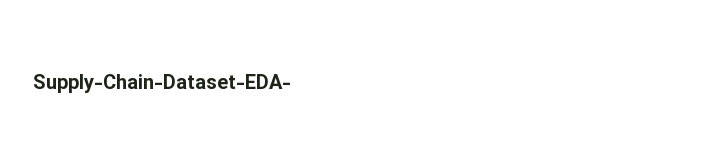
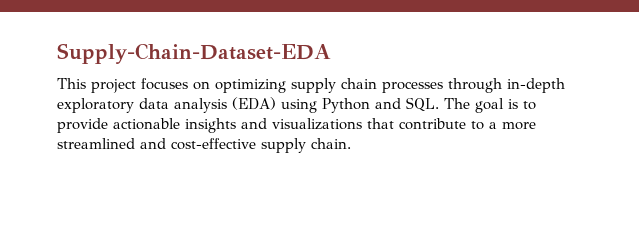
- Supply-Chain-Dataset-EDA-
+ Supply-Chain-Dataset-EDA
+ This project focuses on optimizing supply chain processes through in-depth exploratory data analysis (EDA) using Python and SQL. The goal is to provide actionable insights and visualizations that contribute to a more streamlined and cost-effective supply chain.

